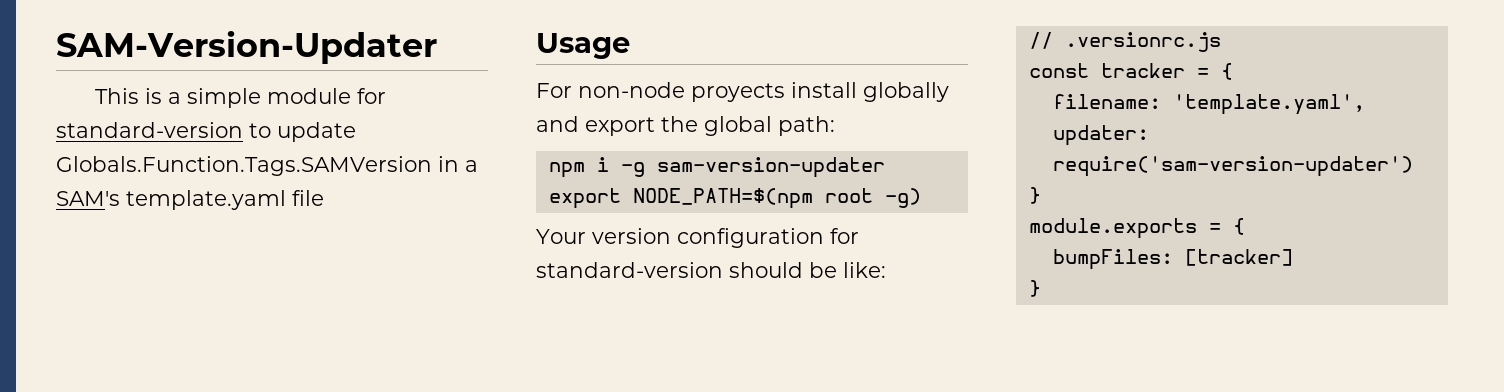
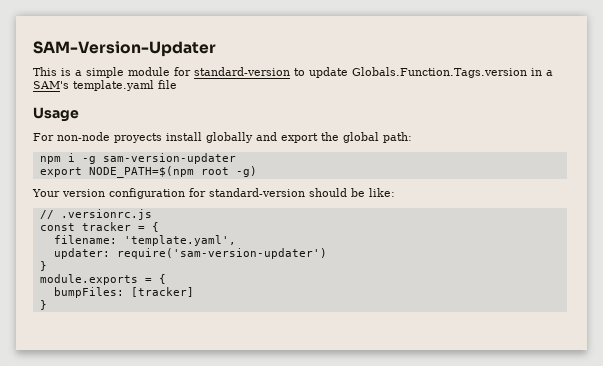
- This is a simple module for standard-version to update Globals.Function.Tags.SAMVersion in a SAM's template.yaml file
+ This is a simple module for standard-version to update Globals.Function.Tags.version in a SAM's template.yaml file

